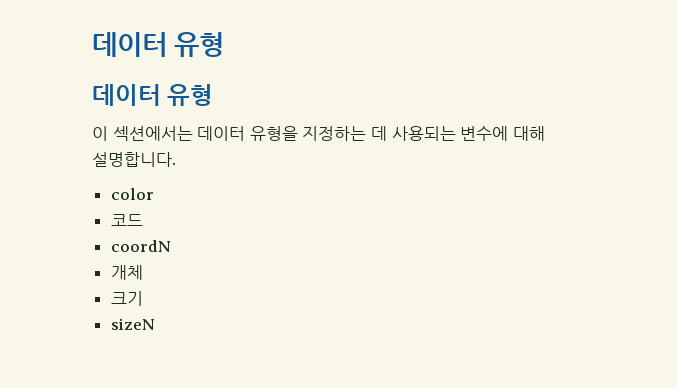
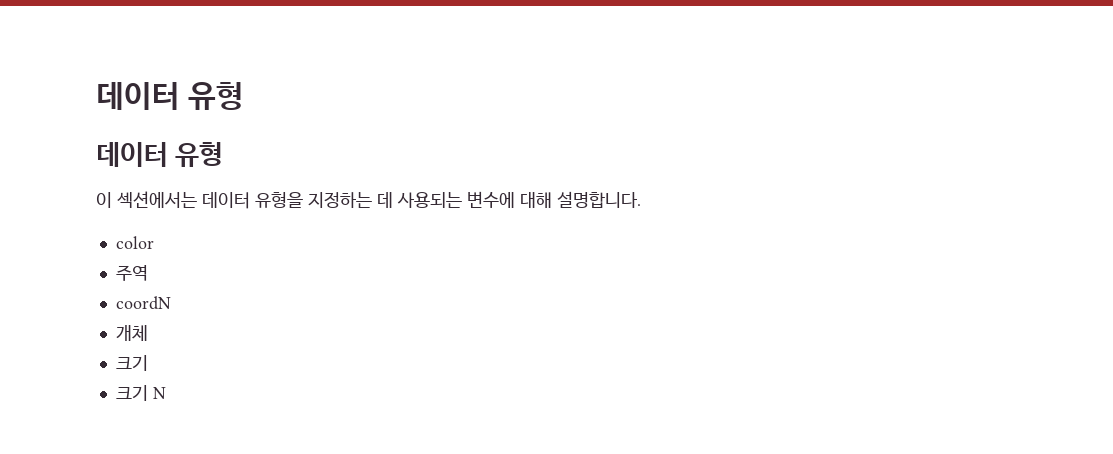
- 코드
+ 주역
- sizeN
+ 크기 N

